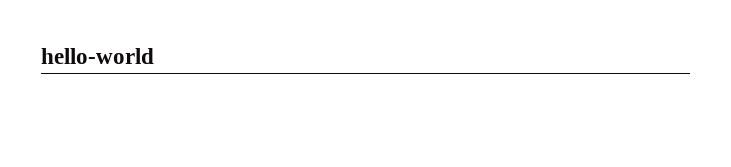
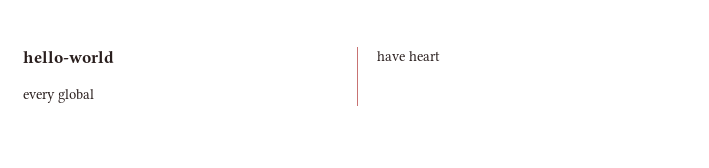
+ every global
+ have heart

